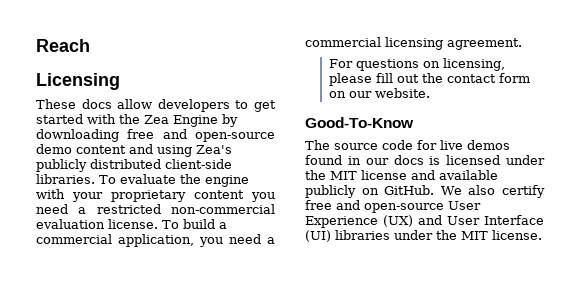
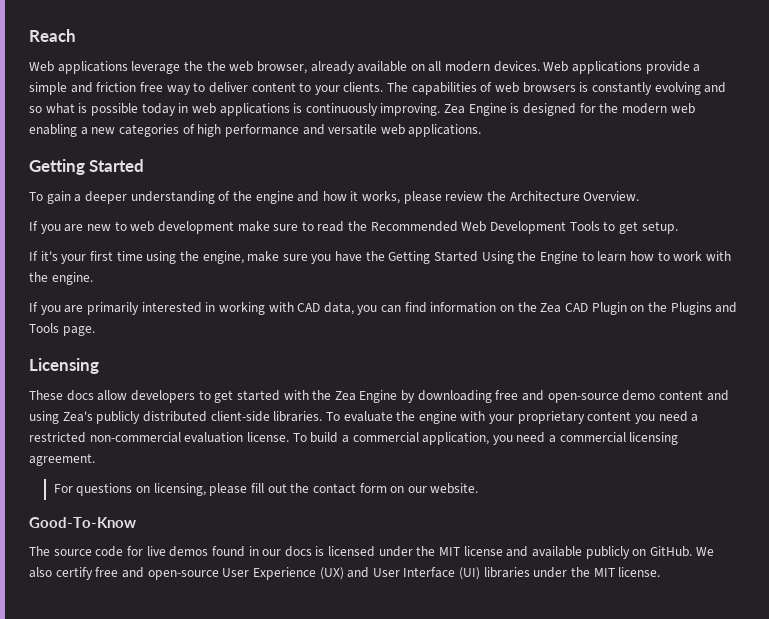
+ Web applications leverage the the web browser, already available on all modern devices. Web applications provide a simple and friction free way to deliver content to your clients. The capabilities of web browsers is constantly evolving and so what is possible today in web applications is continuously improving. Zea Engine is designed for the modern web enabling a new categories of high performance and versatile web applications.
+ Getting Started
+ To gain a deeper understanding of the engine and how it works, please review the Architecture Overview.
+ If you are new to web development make sure to read the Recommended Web Development Tools to get setup.
+ If it's your first time using the engine, make sure you have the Getting Started Using the Engine to learn how to work with the engine.
+ If you are primarily interested in working with CAD data, you can find information on the Zea CAD Plugin on the Plugins and Tools page.

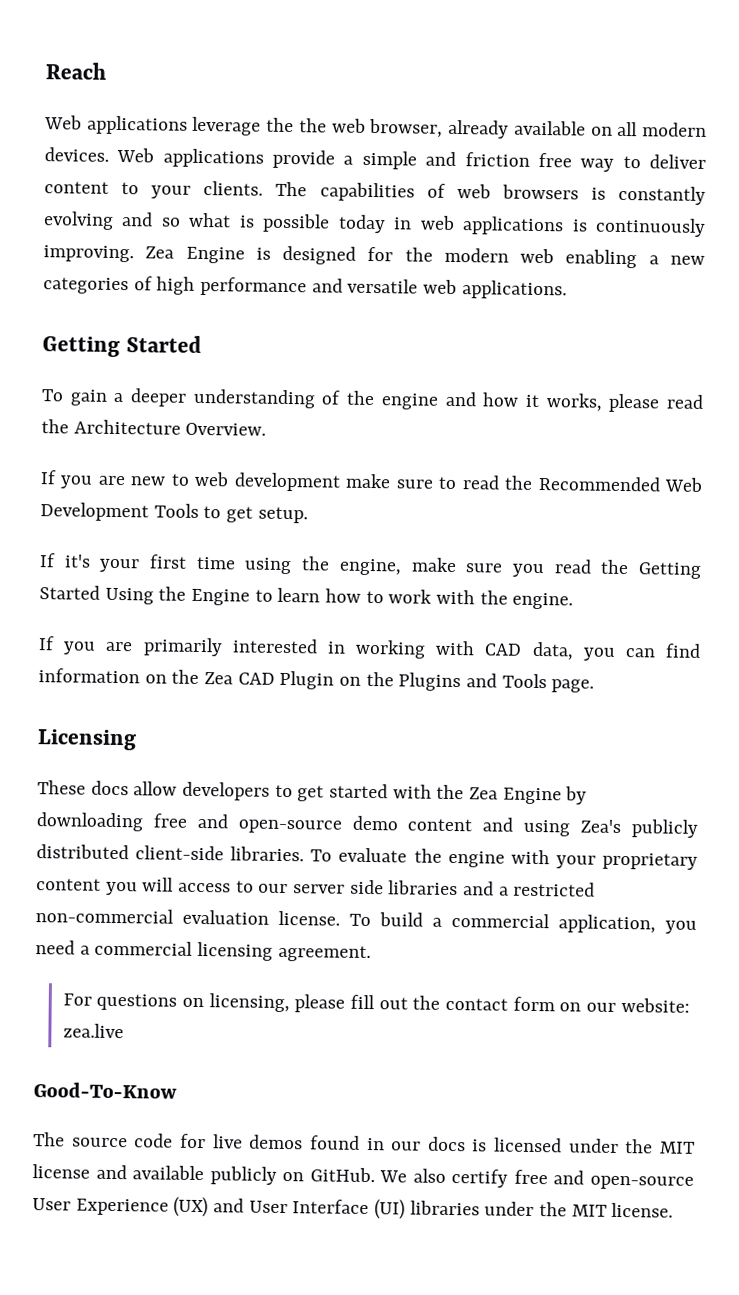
- To gain a deeper understanding of the engine and how it works, please review the Architecture Overview.
+ To gain a deeper understanding of the engine and how it works, please read the Architecture Overview.
- If it's your first time using the engine, make sure you have the Getting Started Using the Engine to learn how to work with the engine.
+ If it's your first time using the engine, make sure you read the Getting Started Using the Engine to learn how to work with the engine.
- To evaluate the engine with your proprietary content you need a restricted non-commercial evaluation license.
+ To evaluate the engine with your proprietary content you will access to our server side libraries and a restricted non-commercial evaluation license.
- For questions on licensing, please fill out the contact form on our website.
+ For questions on licensing, please fill out the contact form on our website: zea.live

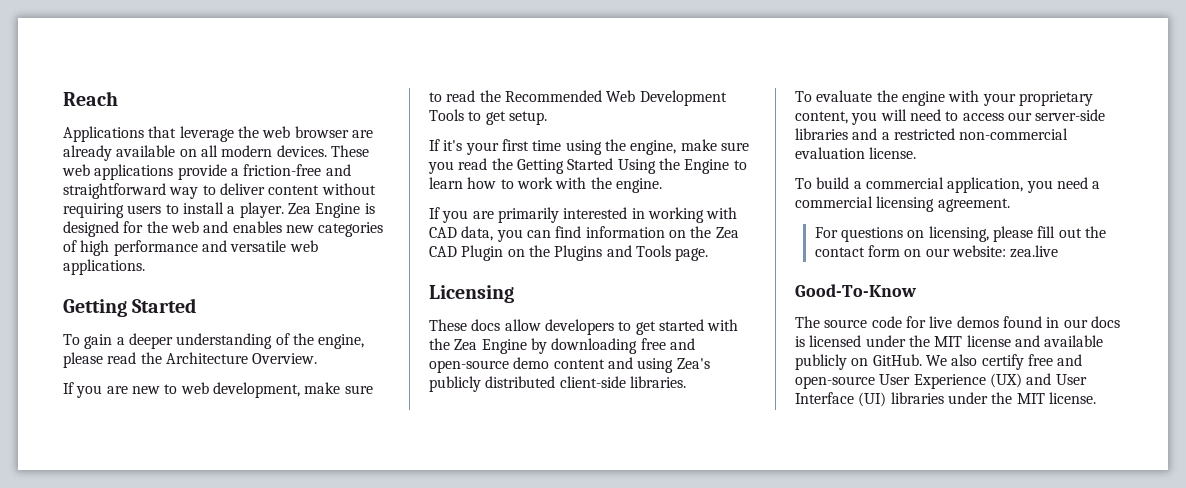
- Web applications leverage the the web browser, already available on all modern devices.
+ Applications that leverage the web browser are already available on all modern devices.
- Web applications provide a simple and friction free way to deliver content to your clients. The capabilities of web browsers is constantly evolving and so what is possible today in web applications is continuously improving.
+ These web applications provide a friction-free and straightforward way to deliver content without requiring users to install a player.
- Zea Engine is designed for the modern web enabling a new categories of high performance and versatile web applications.
+ Zea Engine is designed for the web and enables new categories of high performance and versatile web applications.
- To gain a deeper understanding of the engine and how it works, please read the Architecture Overview.
+ To gain a deeper understanding of the engine, please read the Architecture Overview.
- If you are new to web development make sure to read the Recommended Web Development Tools to get setup.
+ If you are new to web development, make sure to read the Recommended Web Development Tools to get setup.
- These docs allow developers to get started with the Zea Engine by downloading free and open-source demo content and using Zea's publicly distributed client-side libraries. To evaluate the engine with your proprietary content you will access to our server side libraries and a restricted non-commercial evaluation license. To build a commercial application, you need a commercial licensing agreement.
+ These docs allow developers to get started with the Zea Engine by downloading free and open-source demo content and using Zea's publicly distributed client-side libraries.
+ To evaluate the engine with your proprietary content, you will need to access our server-side libraries and a restricted non-commercial evaluation license.
+ To build a commercial application, you need a commercial licensing agreement.

